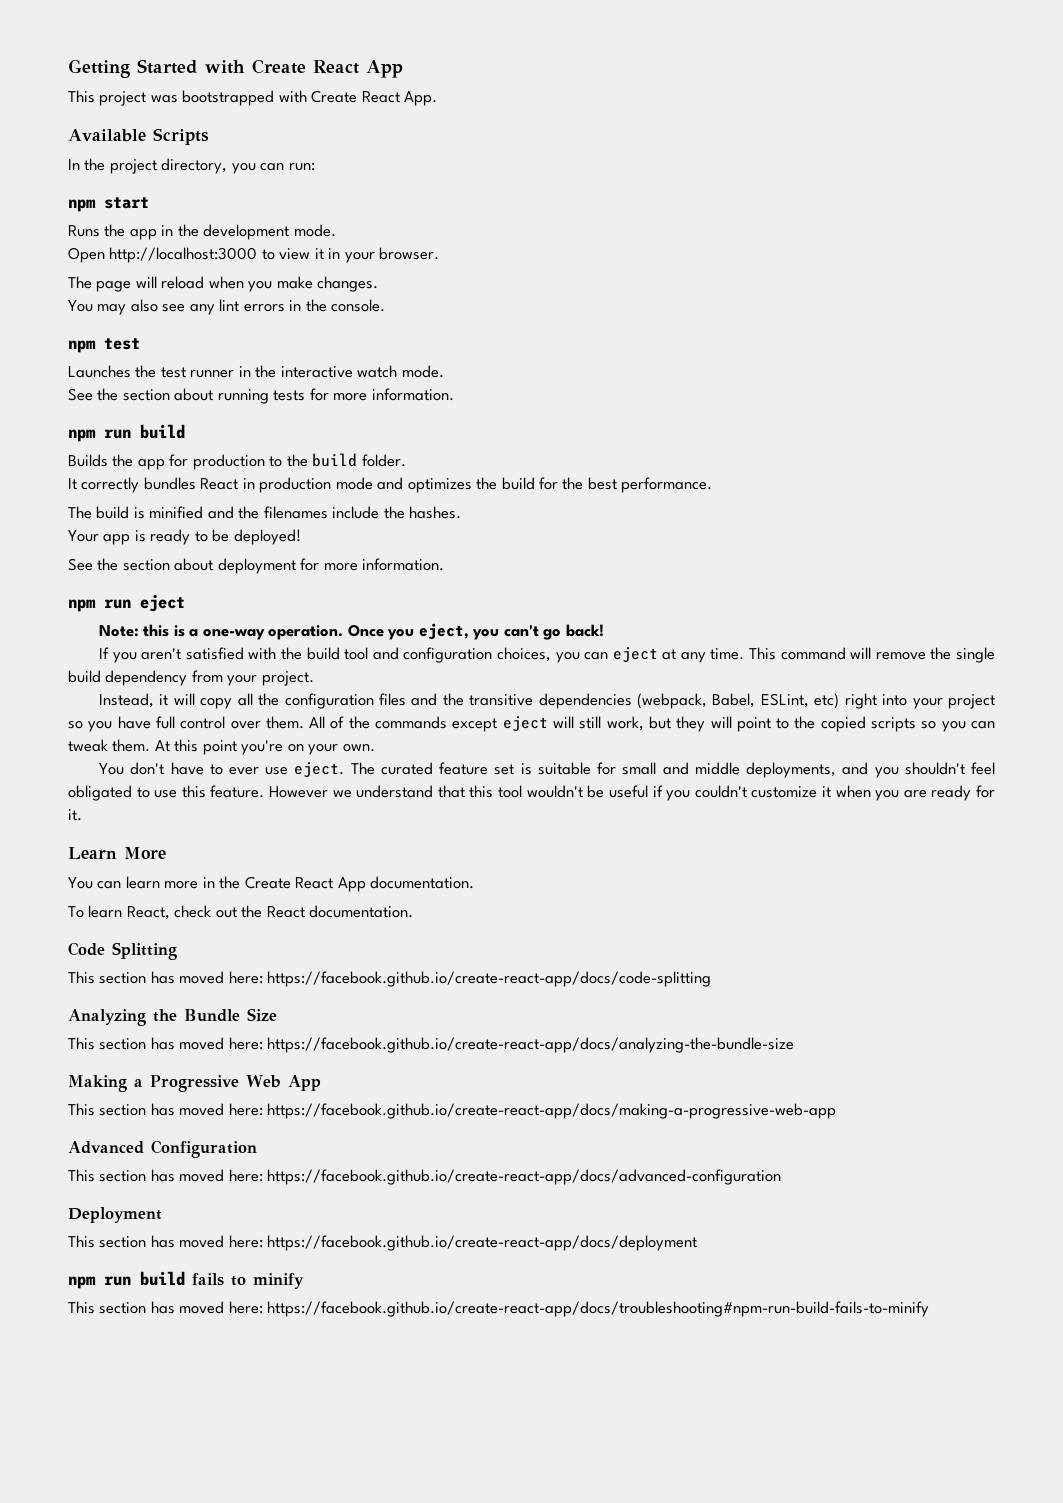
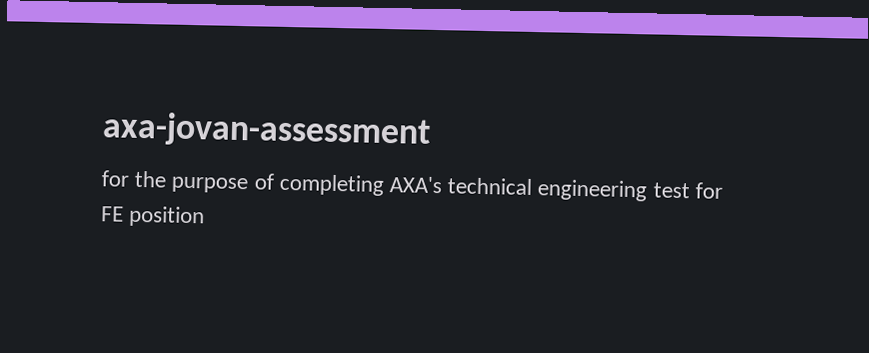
- Getting Started with Create React App
- This project was bootstrapped with Create React App.
- Available Scripts
- In the project directory, you can run:
- npm start
- Runs the app in the development mode.
- Open http://localhost:3000 to view it in your browser.
- The page will reload when you make changes.
- You may also see any lint errors in the console.
- npm test
- Launches the test runner in the interactive watch mode.
- See the section about running tests for more information.
- npm run build
- Builds the app for production to the build folder.
- It correctly bundles React in production mode and optimizes the build for the best performance.
- The build is minified and the filenames include the hashes.
- Your app is ready to be deployed!
- See the section about deployment for more information.
- npm run eject
- Note: this is a one-way operation. Once you eject, you can't go back!
- If you aren't satisfied with the build tool and configuration choices, you can eject at any time. This command will remove the single build dependency from your project.
- Instead, it will copy all the configuration files and the transitive dependencies (webpack, Babel, ESLint, etc) right into your project so you have full control over them. All of the commands except eject will still work, but they will point to the copied scripts so you can tweak them. At this point you're on your own.
- You don't have to ever use eject. The curated feature set is suitable for small and middle deployments, and you shouldn't feel obligated to use this feature. However we understand that this tool wouldn't be useful if you couldn't customize it when you are ready for it.
- Learn More
- You can learn more in the Create React App documentation.
- To learn React, check out the React documentation.
- Code Splitting
- This section has moved here: https://facebook.github.io/create-react-app/docs/code-splitting
- Analyzing the Bundle Size
- This section has moved here: https://facebook.github.io/create-react-app/docs/analyzing-the-bundle-size
- Making a Progressive Web App
- This section has moved here: https://facebook.github.io/create-react-app/docs/making-a-progressive-web-app
- Advanced Configuration
- This section has moved here: https://facebook.github.io/create-react-app/docs/advanced-configuration
- Deployment
- This section has moved here: https://facebook.github.io/create-react-app/docs/deployment
- npm run build fails to minify
- This section has moved here: https://facebook.github.io/create-react-app/docs/troubleshooting#npm-run-build-fails-to-minify
+ axa-jovan-assessment
+ for the purpose of completing AXA's technical engineering test for FE position

